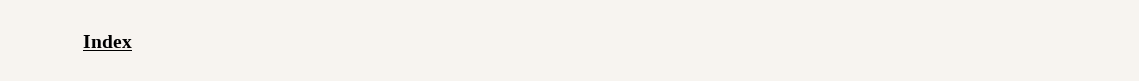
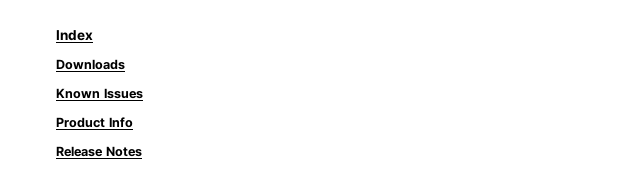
+ Downloads
+ Known Issues
+ Product Info
+ Release Notes

